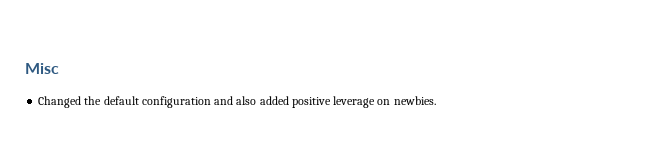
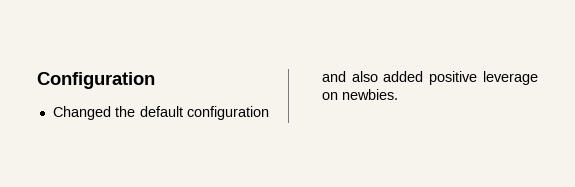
- Misc
+ Configuration

